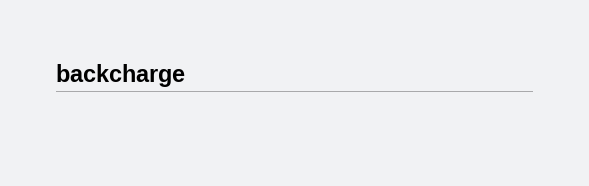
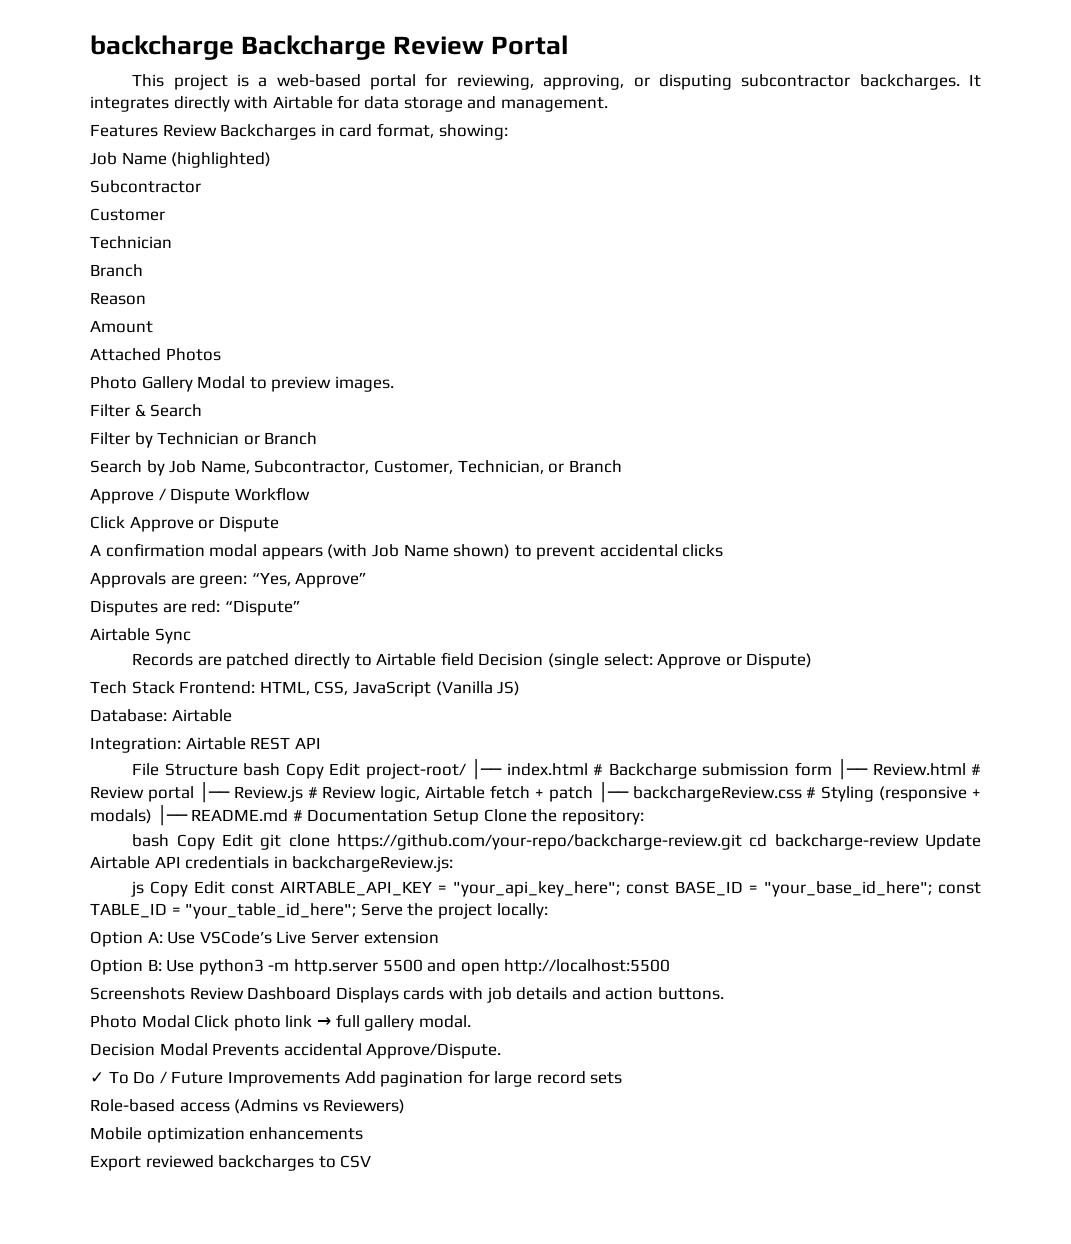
- backcharge
+ backcharge Backcharge Review Portal
+ This project is a web-based portal for reviewing, approving, or disputing subcontractor backcharges. It integrates directly with Airtable for data storage and management.
+ Features Review Backcharges in card format, showing:
+ Job Name (highlighted)
+ Subcontractor
+ Customer
+ Technician
+ Branch
+ Reason
+ Amount
+ Attached Photos
+ Photo Gallery Modal to preview images.
+ Filter & Search
+ Filter by Technician or Branch
+ Search by Job Name, Subcontractor, Customer, Technician, or Branch
+ Approve / Dispute Workflow
+ Click Approve or Dispute
+ A confirmation modal appears (with Job Name shown) to prevent accidental clicks
+ Approvals are green: “Yes, Approve”
+ Disputes are red: “Dispute”
+ Airtable Sync
+ Records are patched directly to Airtable field Decision (single select: Approve or Dispute)
+ Tech Stack Frontend: HTML, CSS, JavaScript (Vanilla JS)
+ Database: Airtable
+ Integration: Airtable REST API
+ File Structure bash Copy Edit project-root/ │── index.html # Backcharge submission form │── Review.html # Review portal │── Review.js # Review logic, Airtable fetch + patch │── backchargeReview.css # Styling (responsive + modals) │── README.md # Documentation Setup Clone the repository:
+ bash Copy Edit git clone https://github.com/your-repo/backcharge-review.git cd backcharge-review Update Airtable API credentials in backchargeReview.js:
+ js Copy Edit const AIRTABLE_API_KEY = "your_api_key_here"; const BASE_ID = "your_base_id_here"; const TABLE_ID = "your_table_id_here"; Serve the project locally:
+ Option A: Use VSCode’s Live Server extension
+ Option B: Use python3 -m http.server 5500 and open http://localhost:5500
+ Screenshots Review Dashboard Displays cards with job details and action buttons.
+ Photo Modal Click photo link → full gallery modal.
+ Decision Modal Prevents accidental Approve/Dispute.
+ ✓ To Do / Future Improvements Add pagination for large record sets
+ Role-based access (Admins vs Reviewers)
+ Mobile optimization enhancements
+ Export reviewed backcharges to CSV

